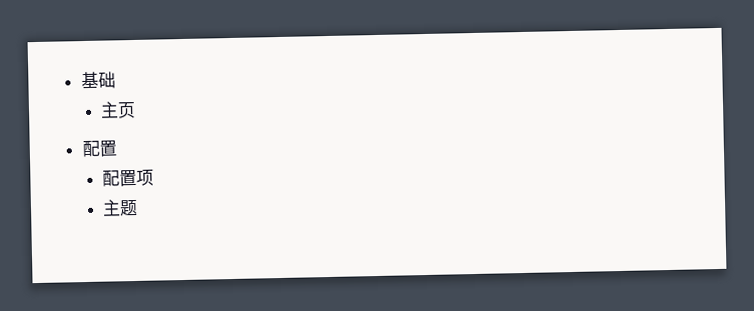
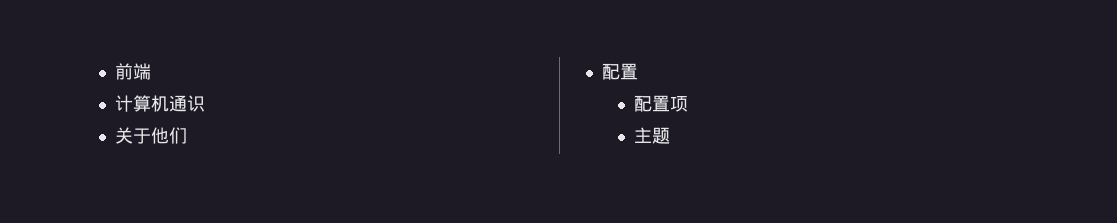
- 基础
- 主页
+ 前端
+ 计算机通识
+ 关于他们

